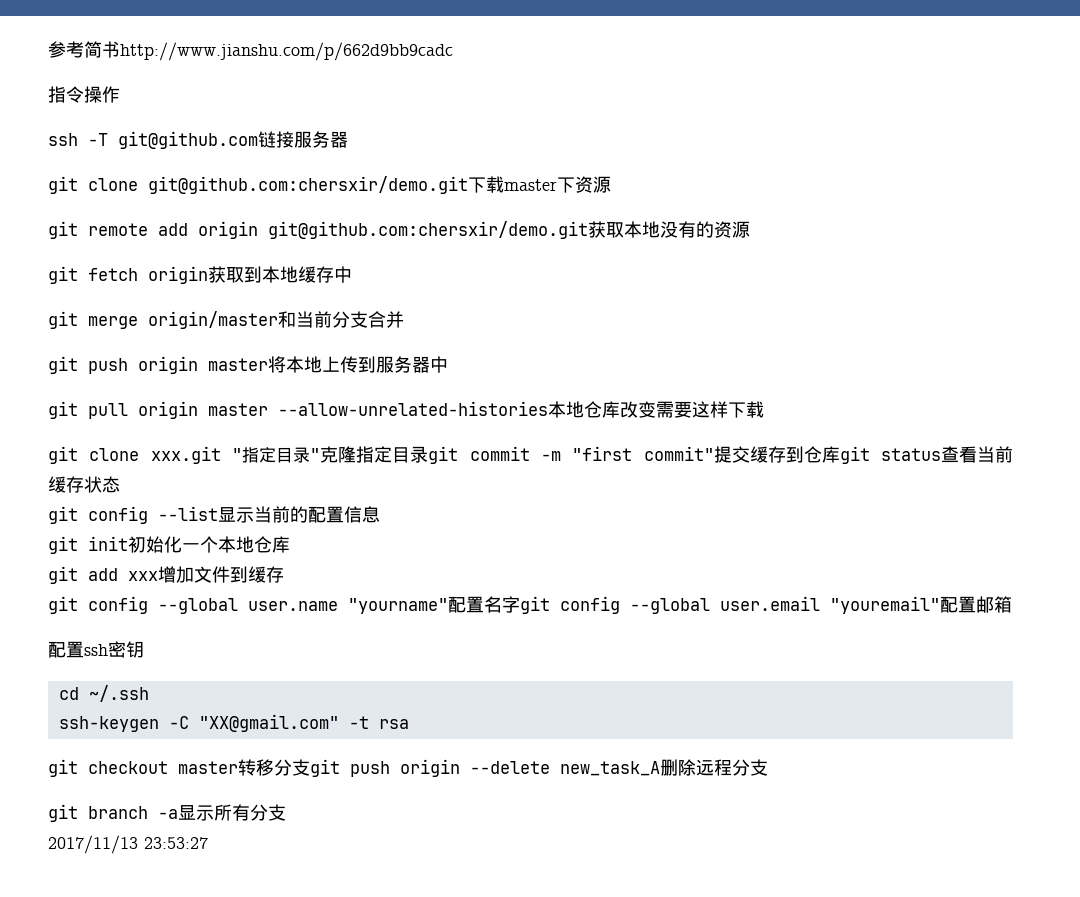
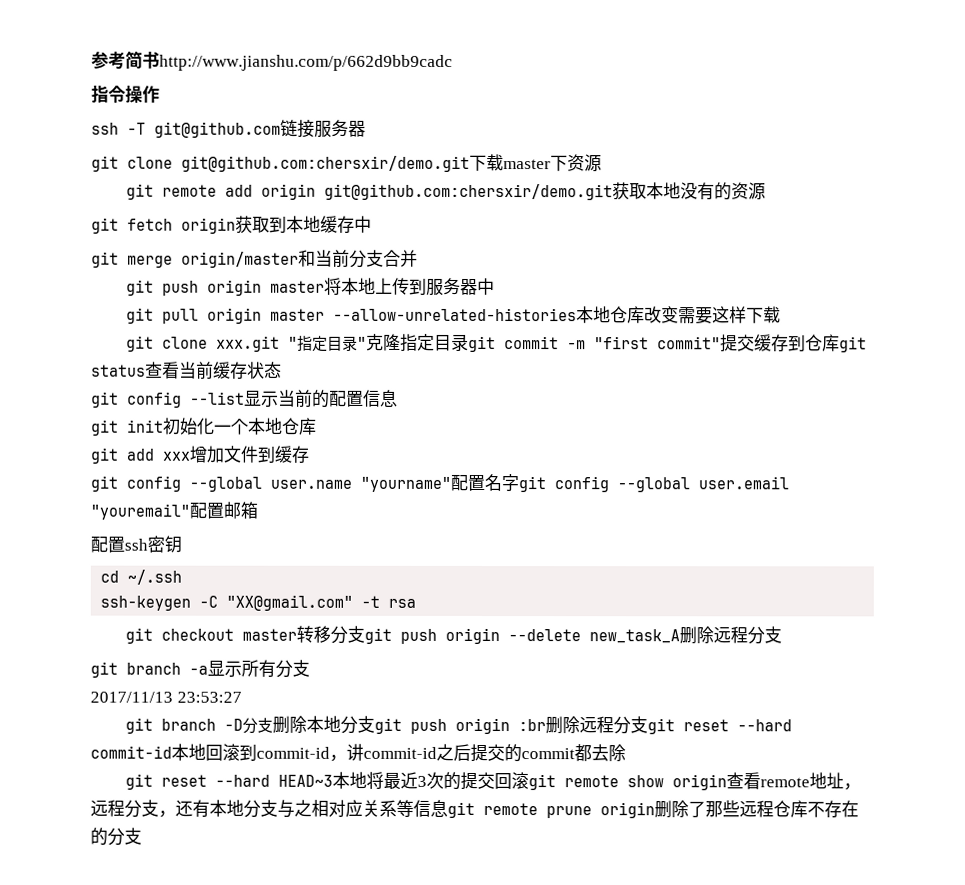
+ git branch -D分支删除本地分支git push origin :br删除远程分支git reset --hard commit-id本地回滚到commit-id，讲commit-id之后提交的commit都去除
+ git reset --hard HEAD~3本地将最近3次的提交回滚git remote show origin查看remote地址，远程分支，还有本地分支与之相对应关系等信息git remote prune origin删除了那些远程仓库不存在的分支

